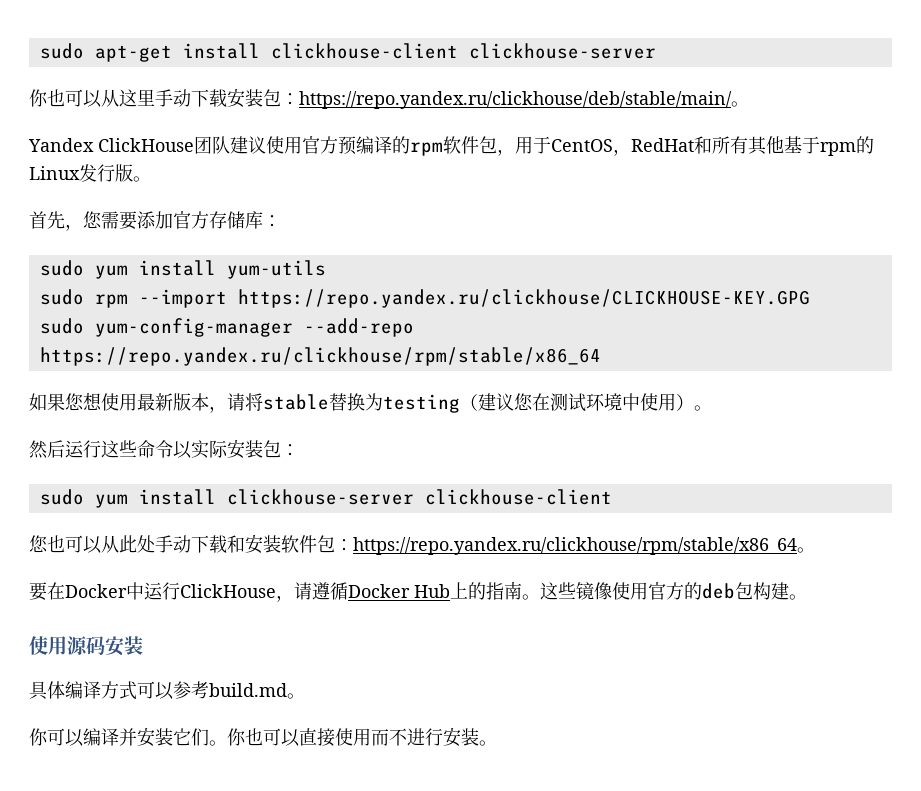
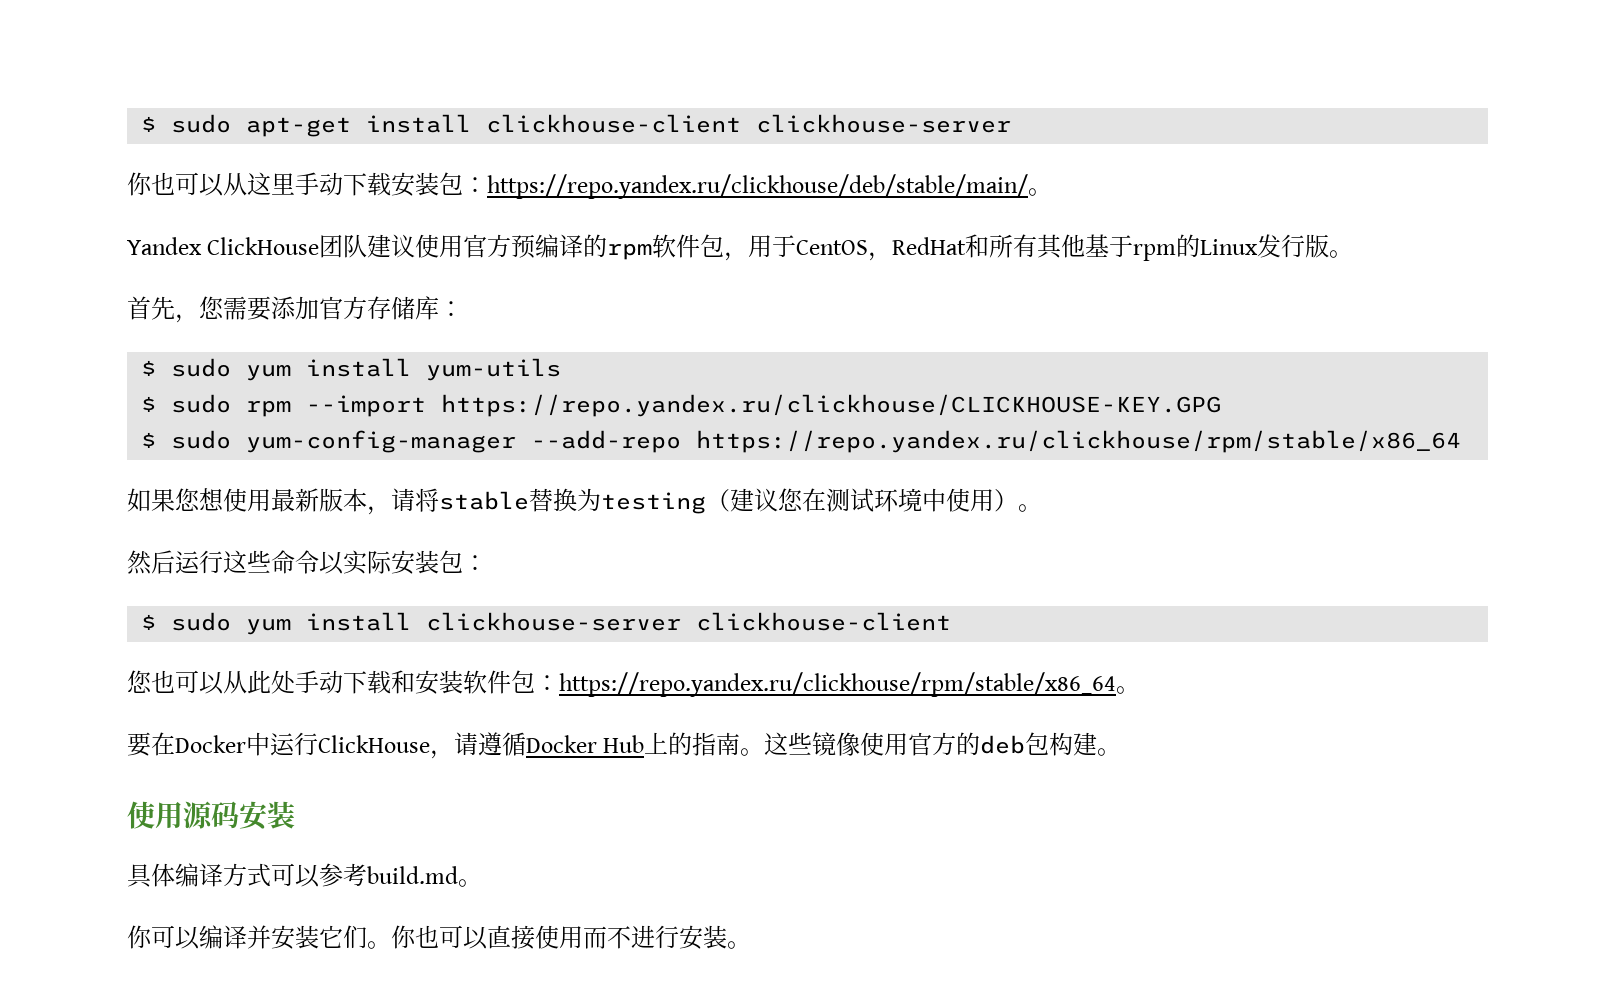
- sudo apt-get install clickhouse-client clickhouse-server
+ $ sudo apt-get install clickhouse-client clickhouse-server
- sudo yum install yum-utils
+ $ sudo yum install yum-utils
- sudo rpm --import https://repo.yandex.ru/clickhouse/CLICKHOUSE-KEY.GPG
+ $ sudo rpm --import https://repo.yandex.ru/clickhouse/CLICKHOUSE-KEY.GPG
- sudo yum-config-manager --add-repo https://repo.yandex.ru/clickhouse/rpm/stable/x86_64
+ $ sudo yum-config-manager --add-repo https://repo.yandex.ru/clickhouse/rpm/stable/x86_64
- sudo yum install clickhouse-server clickhouse-client
+ $ sudo yum install clickhouse-server clickhouse-client

